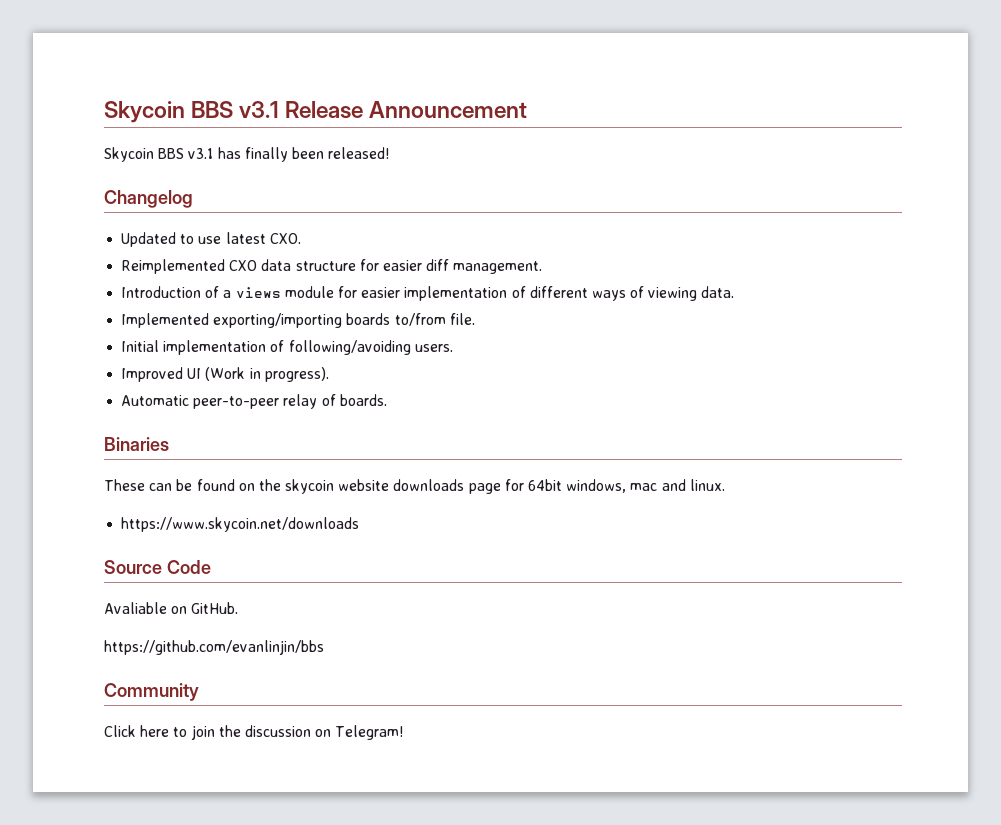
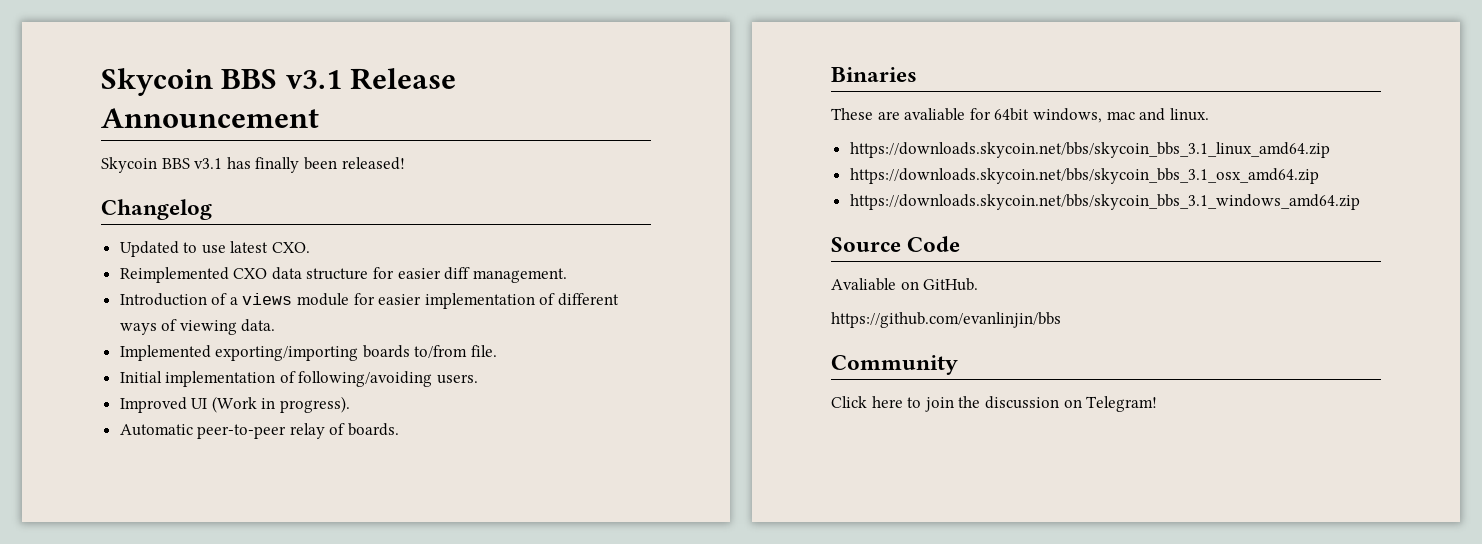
- These can be found on the skycoin website downloads page for 64bit windows, mac and linux.
+ These are avaliable for 64bit windows, mac and linux.
- https://www.skycoin.net/downloads
+ https://downloads.skycoin.net/bbs/skycoin_bbs_3.1_linux_amd64.zip
+ https://downloads.skycoin.net/bbs/skycoin_bbs_3.1_osx_amd64.zip
+ https://downloads.skycoin.net/bbs/skycoin_bbs_3.1_windows_amd64.zip

